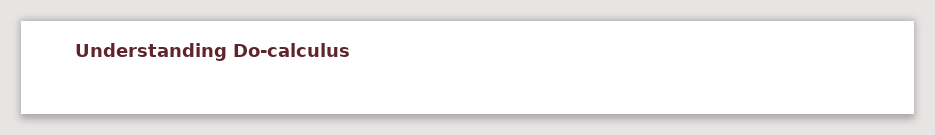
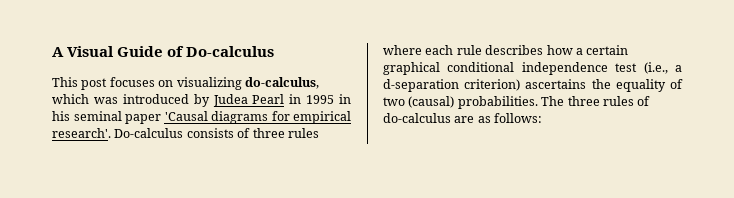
- Understanding Do-calculus
+ A Visual Guide of Do-calculus
+ This post focuses on visualizing do-calculus, which was introduced by Judea Pearl in 1995 in his seminal paper 'Causal diagrams for empirical research'. Do-calculus consists of three rules where each rule describes how a certain graphical conditional independence test (i.e., a d-separation criterion) ascertains the equality of two (causal) probabilities. The three rules of do-calculus are as follows:

